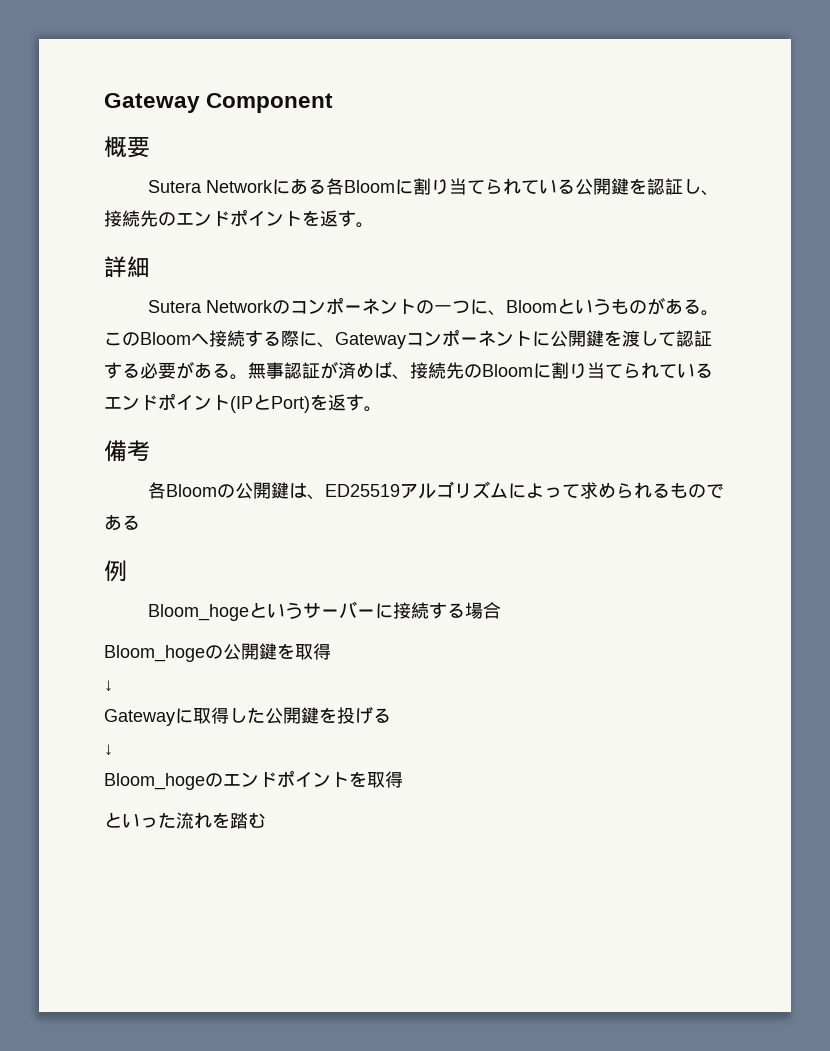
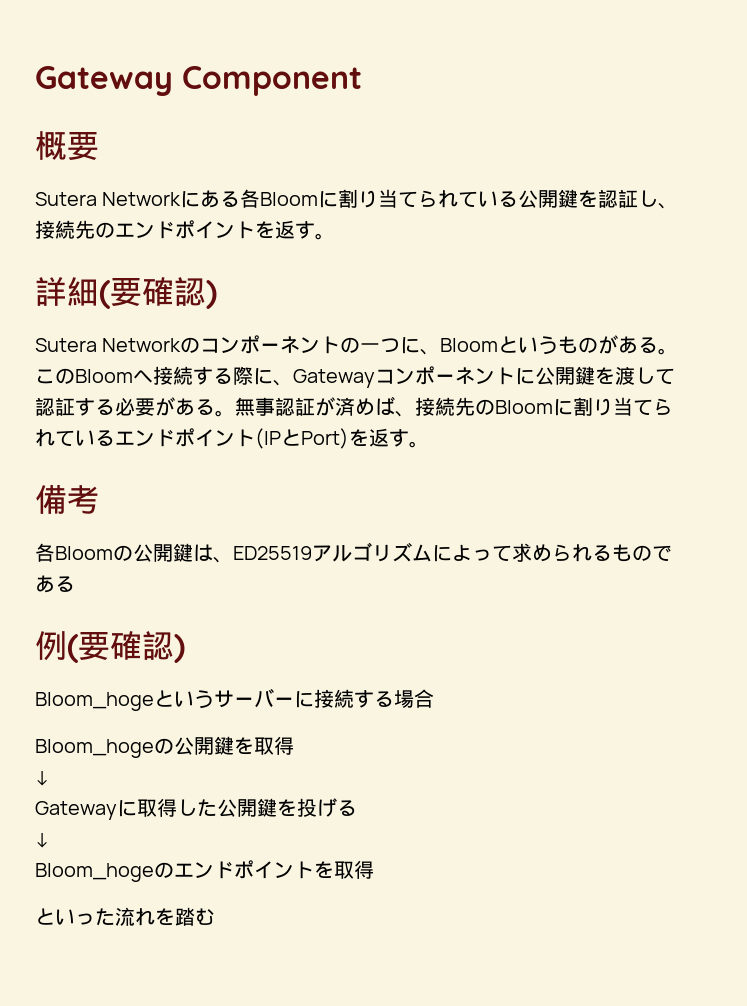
- 詳細
+ 詳細(要確認)
- 例
+ 例(要確認)

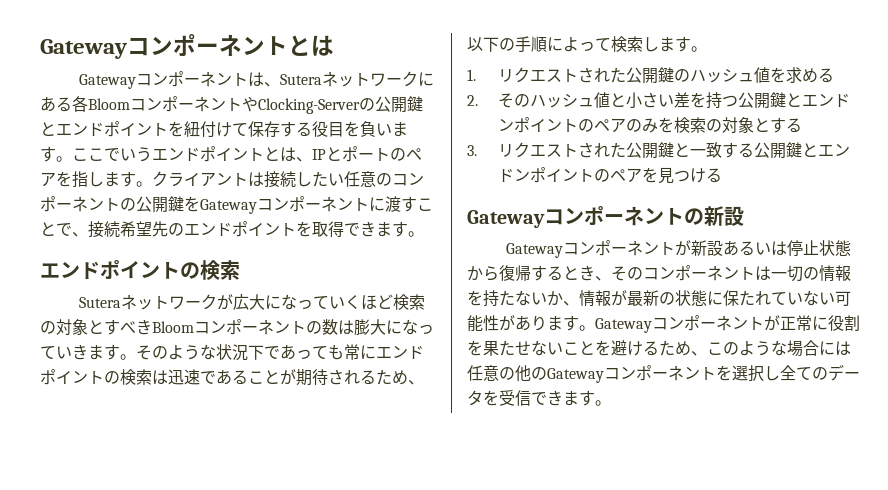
- Gateway Component
- 概要
- Sutera Networkにある各Bloomに割り当てられている公開鍵を認証し、接続先のエンドポイントを返す。
- 詳細(要確認)
- Sutera Networkのコンポーネントの一つに、Bloomというものがある。このBloomへ接続する際に、Gatewayコンポーネントに公開鍵を渡して認証する必要がある。無事認証が済めば、接続先のBloomに割り当てられているエンドポイント(IPとPort)を返す。
- 備考
- 各Bloomの公開鍵は、ED25519アルゴリズムによって求められるものである
- 例(要確認)
- Bloom_hogeというサーバーに接続する場合
- Bloom_hogeの公開鍵を取得
- ↓
- Gatewayに取得した公開鍵を投げる
- ↓
- Bloom_hogeのエンドポイントを取得
- といった流れを踏む
+ Gatewayコンポーネントとは
+ Gatewayコンポーネントは、Suteraネットワークにある各BloomコンポーネントやClocking-Serverの公開鍵とエンドポイントを紐付けて保存する役目を負います。ここでいうエンドポイントとは、IPとポートのペアを指します。クライアントは接続したい任意のコンポーネントの公開鍵をGatewayコンポーネントに渡すことで、接続希望先のエンドポイントを取得できます。
+ エンドポイントの検索
+ Suteraネットワークが広大になっていくほど検索の対象とすべきBloomコンポーネントの数は膨大になっていきます。そのような状況下であっても常にエンドポイントの検索は迅速であることが期待されるため、以下の手順によって検索します。
+ 1.リクエストされた公開鍵のハッシュ値を求める
+ 2.そのハッシュ値と小さい差を持つ公開鍵とエンドンポイントのペアのみを検索の対象とする
+ 3.リクエストされた公開鍵と一致する公開鍵とエンドンポイントのペアを見つける
+ Gatewayコンポーネントの新設
+ Gatewayコンポーネントが新設あるいは停止状態から復帰するとき、そのコンポーネントは一切の情報を持たないか、情報が最新の状態に保たれていない可能性があります。Gatewayコンポーネントが正常に役割を果たせないことを避けるため、このような場合には任意の他のGatewayコンポーネントを選択し全てのデータを受信できます。

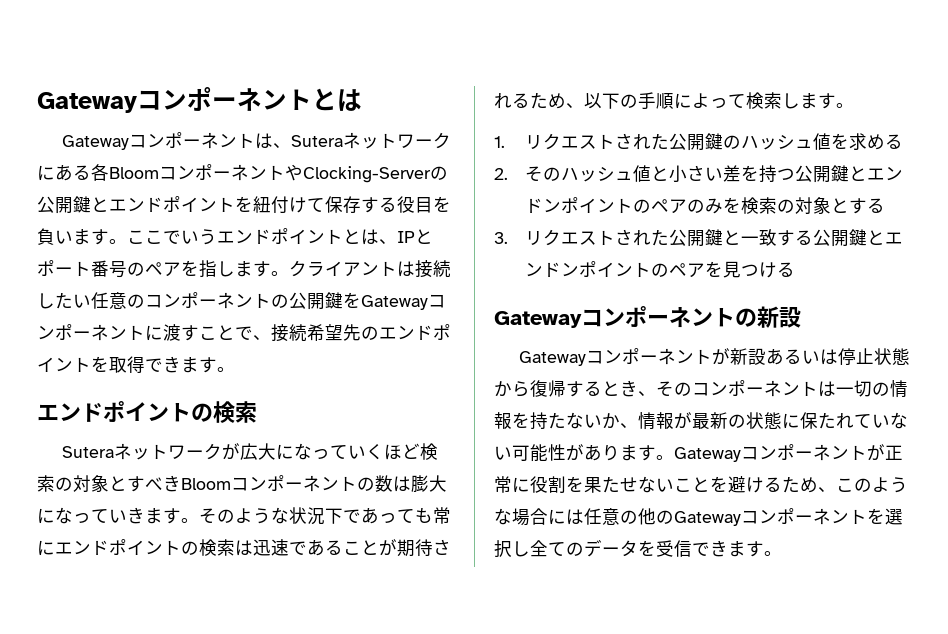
- ここでいうエンドポイントとは、IPとポートのペアを指します。
+ ここでいうエンドポイントとは、IPとポート番号のペアを指します。

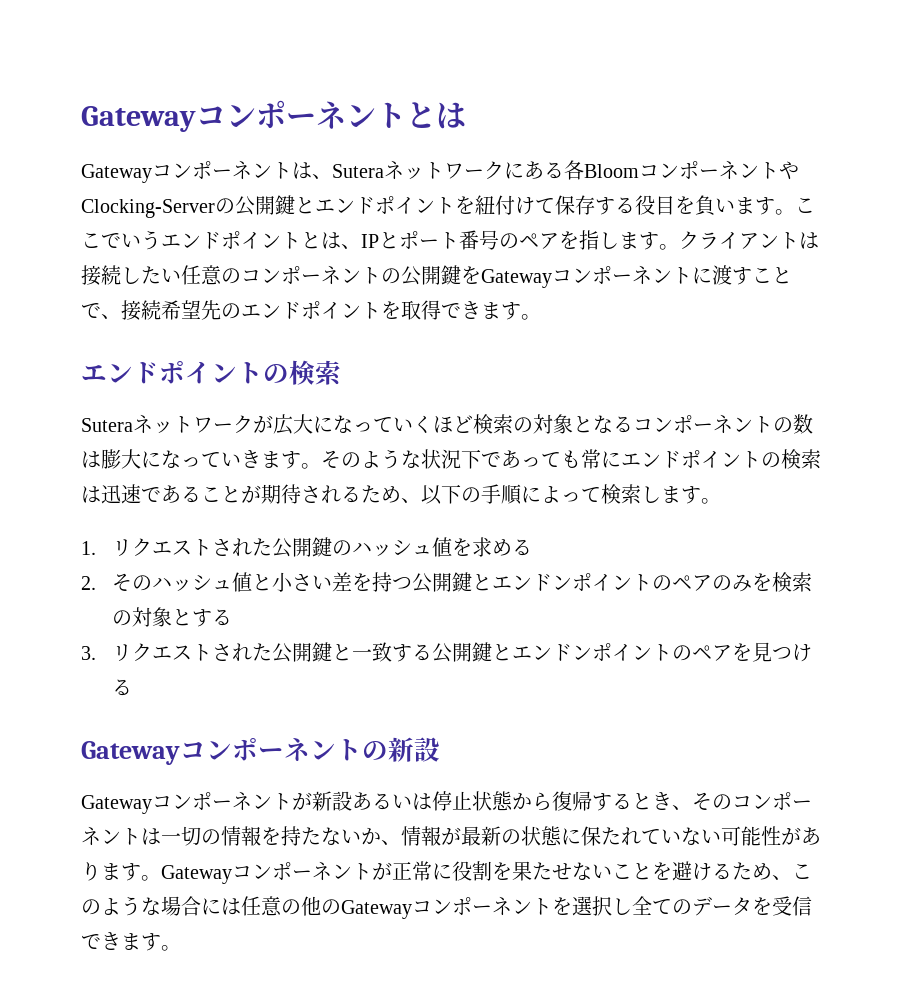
- Suteraネットワークが広大になっていくほど検索の対象とすべきBloomコンポーネントの数は膨大になっていきます。
+ Suteraネットワークが広大になっていくほど検索の対象となるコンポーネントの数は膨大になっていきます。

